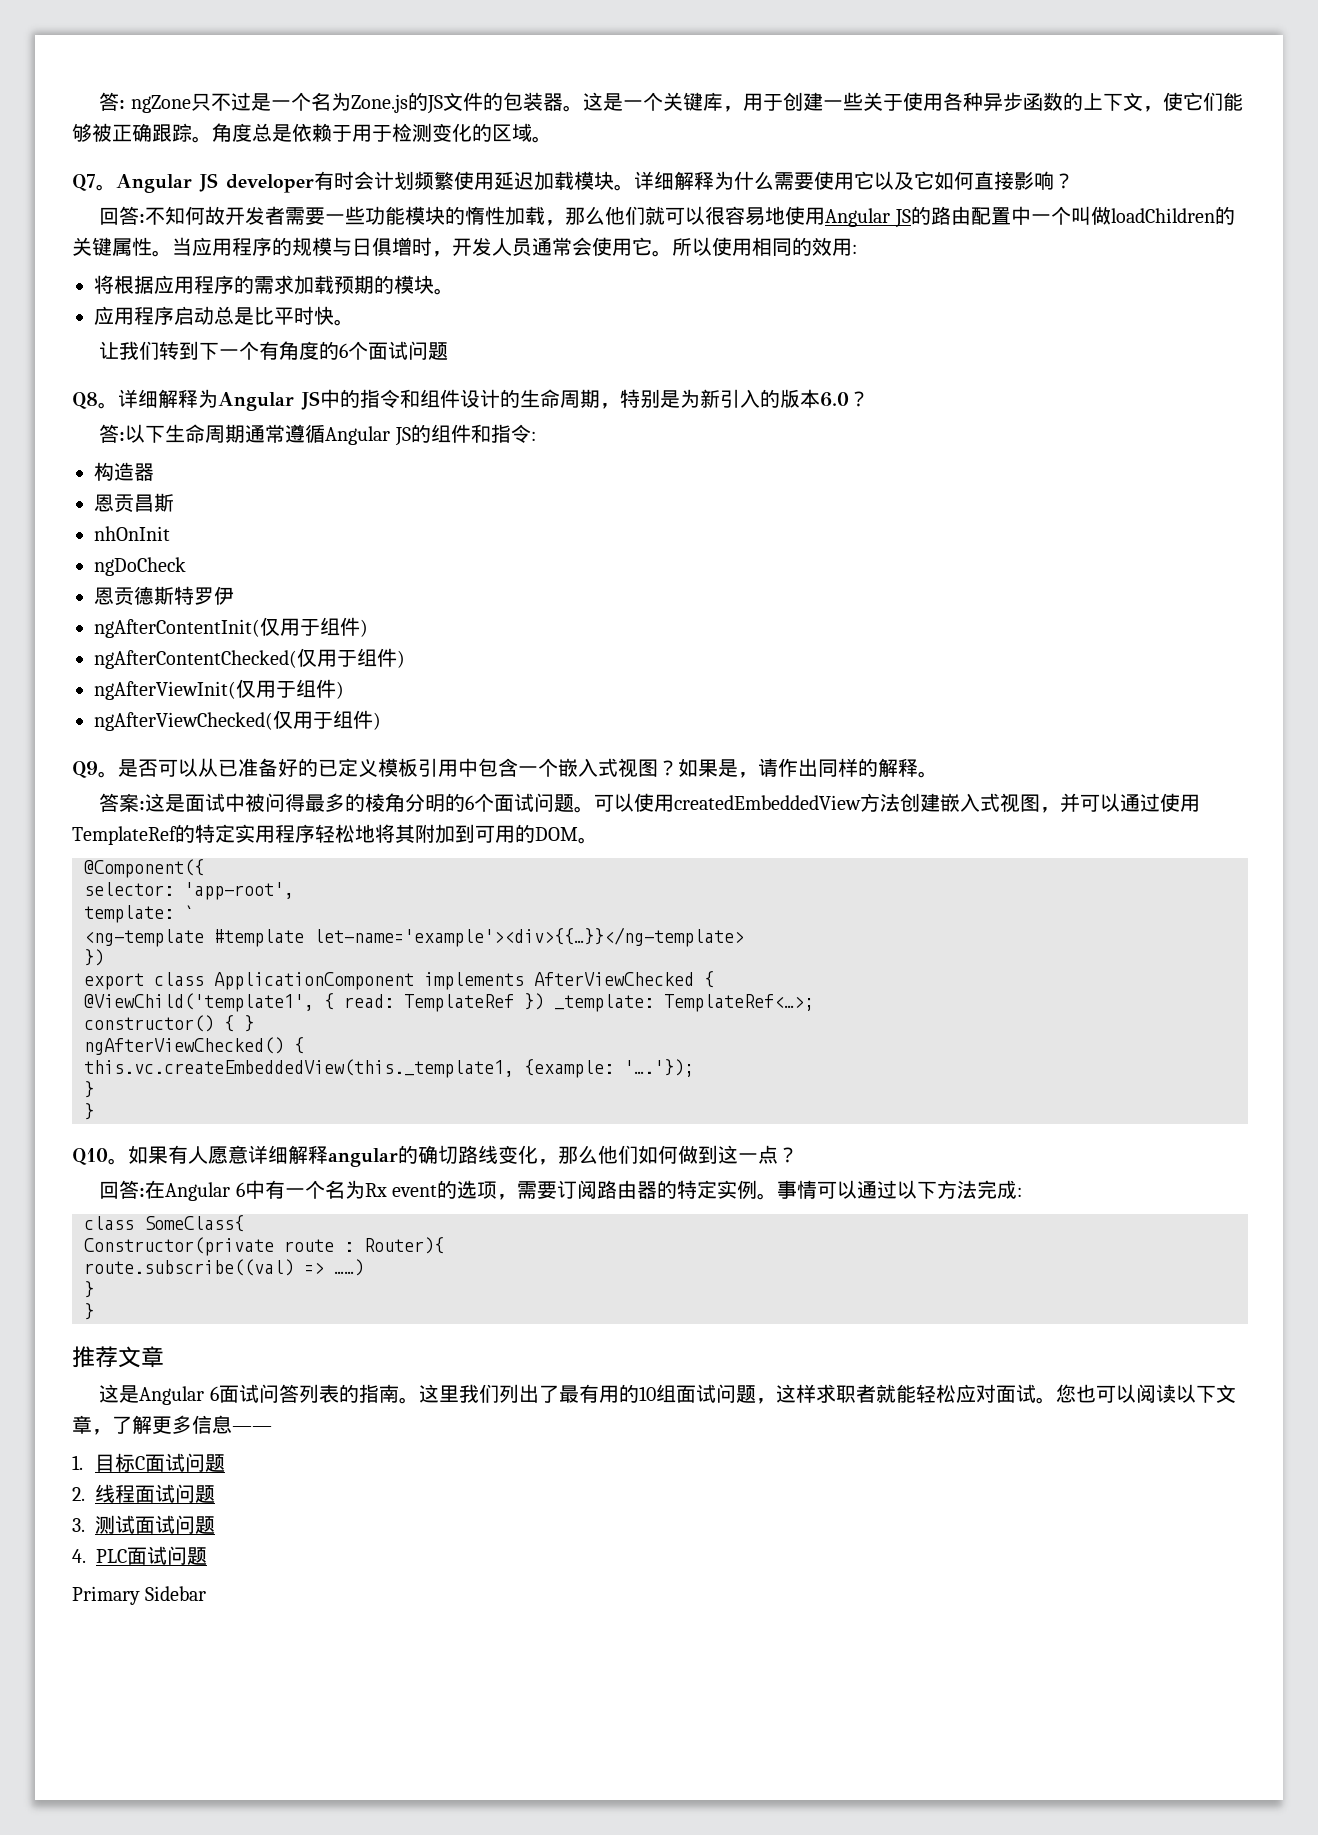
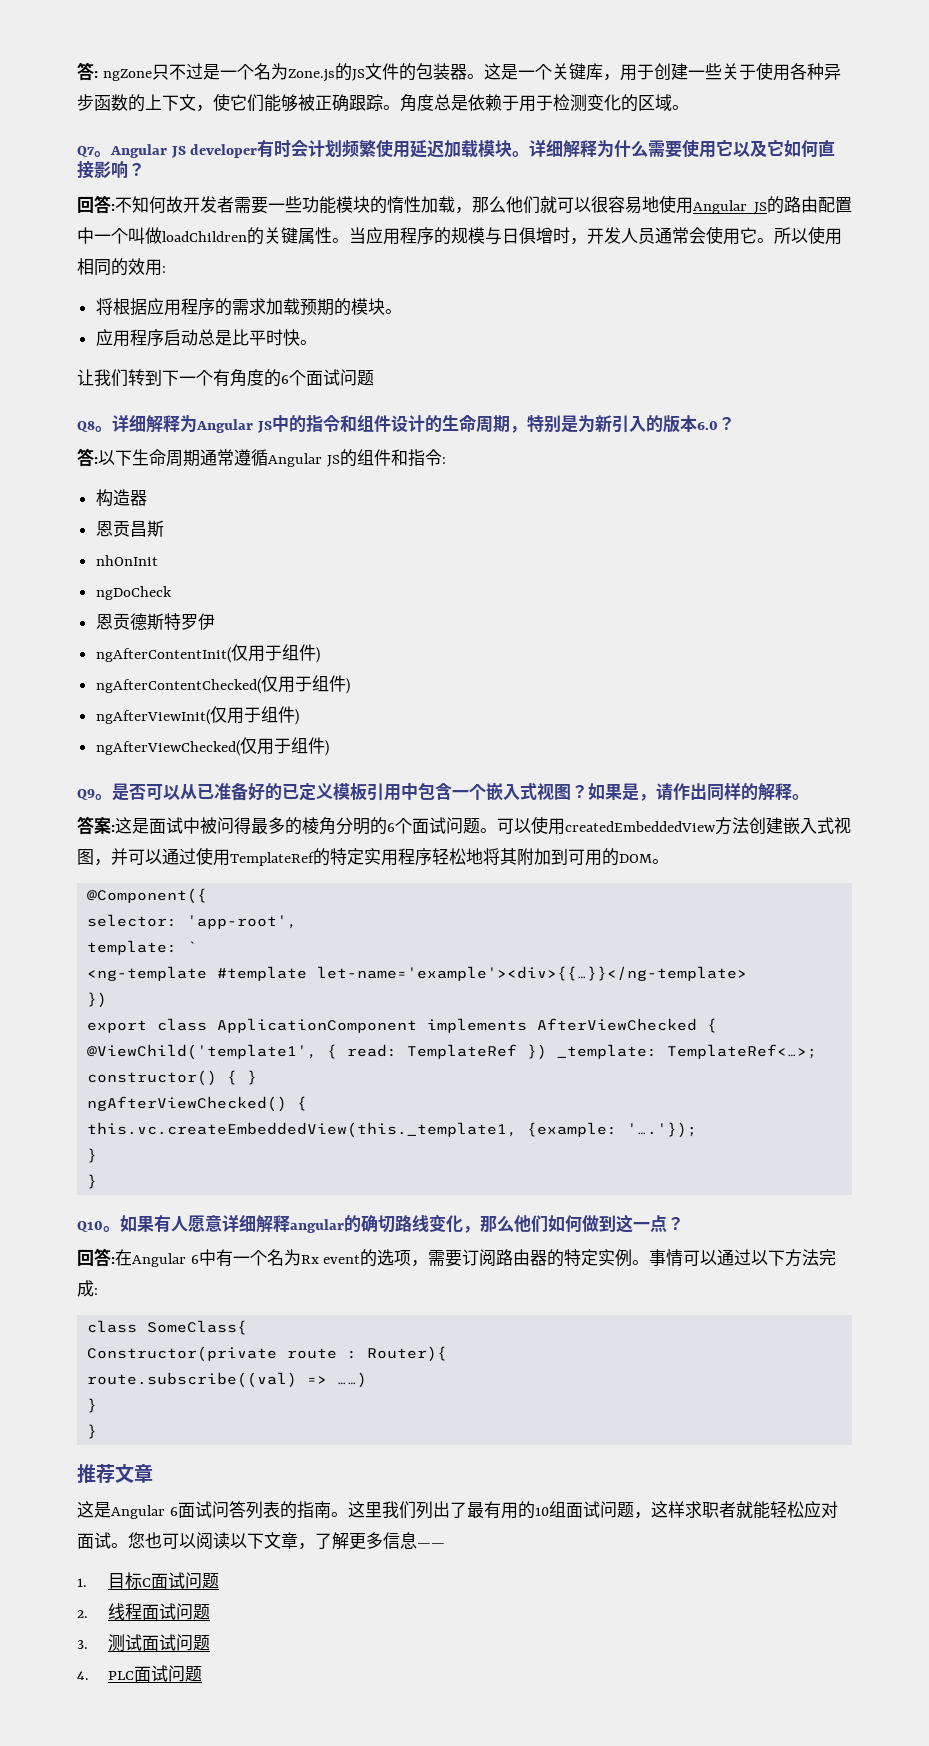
- Primary Sidebar

